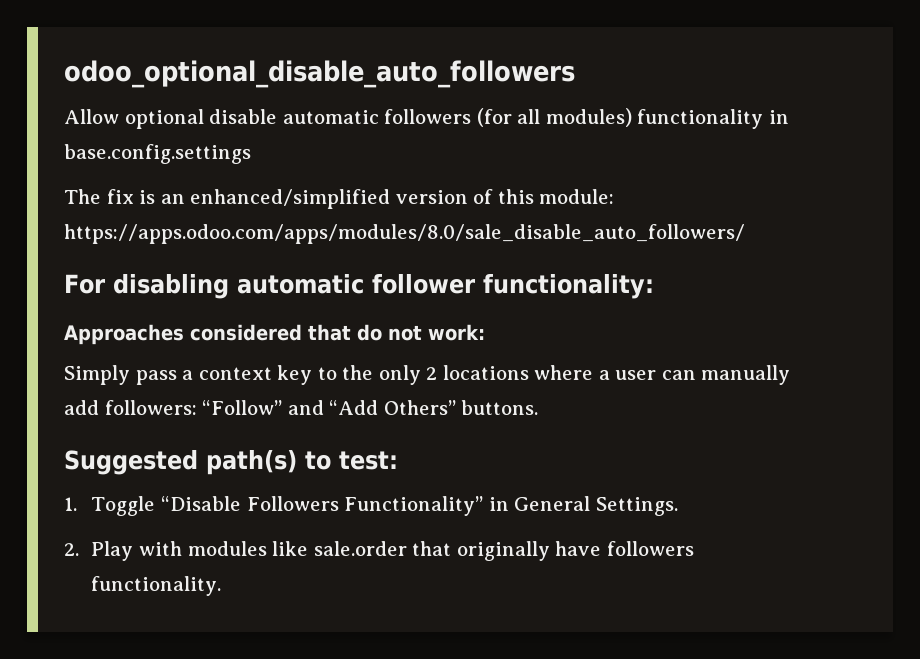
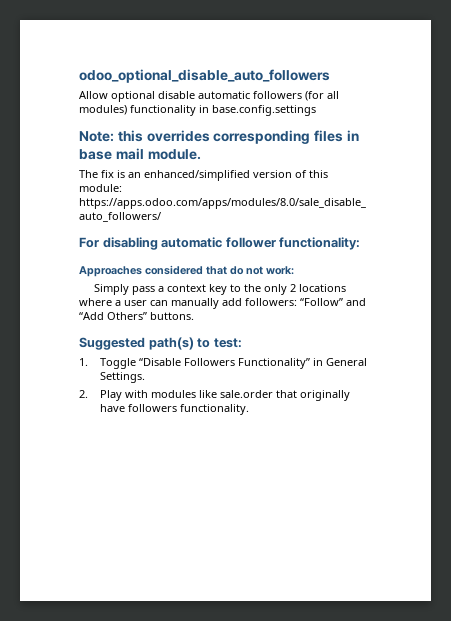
+ Note: this overrides corresponding files in base mail module.

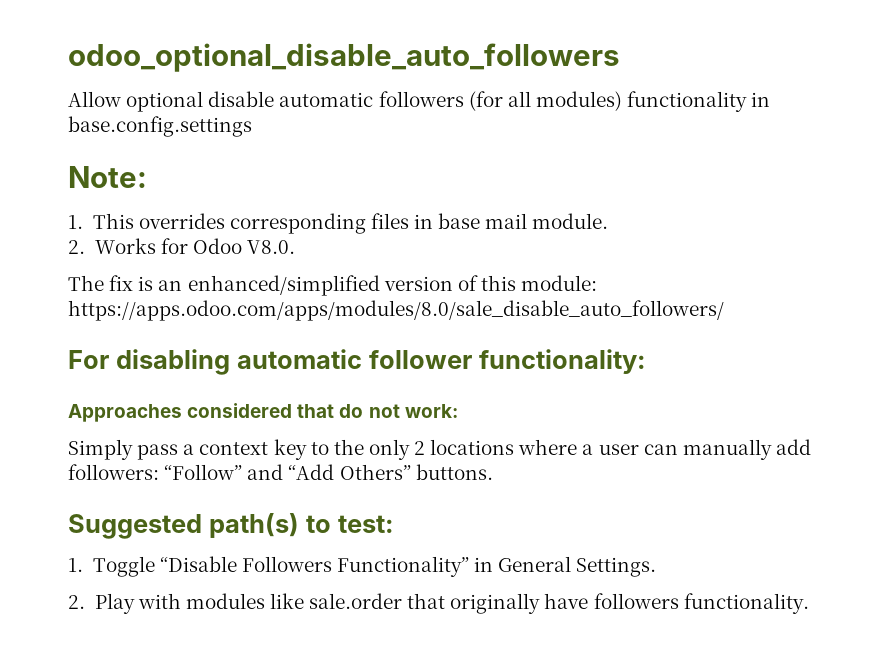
- Note: this overrides corresponding files in base mail module.
+ Note:
+ 1. This overrides corresponding files in base mail module.
+ 2. Works for Odoo V8.0.

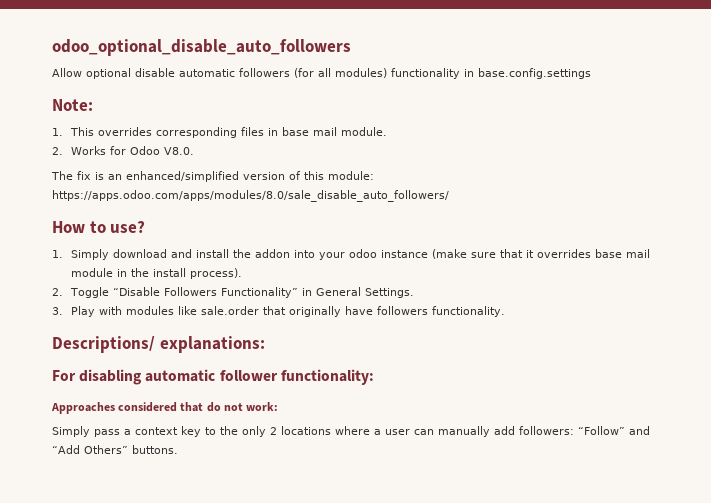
+ How to use?
+ 1. Simply download and install the addon into your odoo instance (make sure that it overrides base mail module in the install process).
+ 2. Toggle “Disable Followers Functionality” in General Settings.
+ 3. Play with modules like sale.order that originally have followers functionality.
+ Descriptions/ explanations:
- Suggested path(s) to test:
- 1. Toggle “Disable Followers Functionality” in General Settings.
- 2. Play with modules like sale.order that originally have followers functionality.

